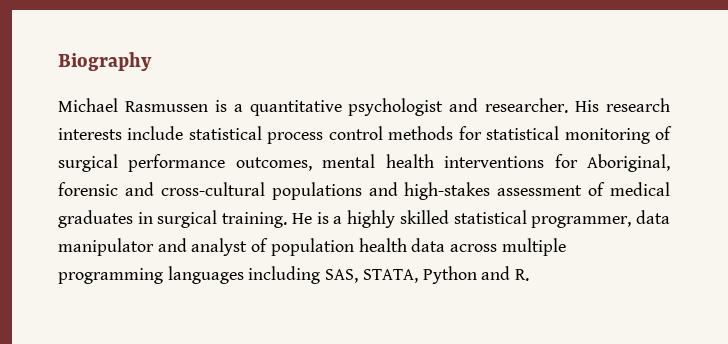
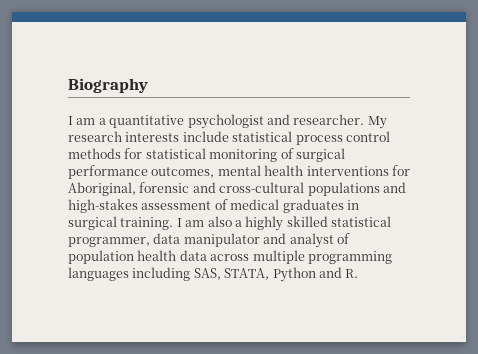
- Michael Rasmussen is a quantitative psychologist and researcher.
+ I am a quantitative psychologist and researcher.
- His research interests include statistical process control methods for statistical monitoring of surgical performance outcomes, mental health interventions for Aboriginal, forensic and cross-cultural populations and high-stakes assessment of medical graduates in surgical training.
+ My research interests include statistical process control methods for statistical monitoring of surgical performance outcomes, mental health interventions for Aboriginal, forensic and cross-cultural populations and high-stakes assessment of medical graduates in surgical training.
- He is a highly skilled statistical programmer, data manipulator and analyst of population health data across multiple programming languages including SAS, STATA, Python and R.
+ I am also a highly skilled statistical programmer, data manipulator and analyst of population health data across multiple programming languages including SAS, STATA, Python and R.

